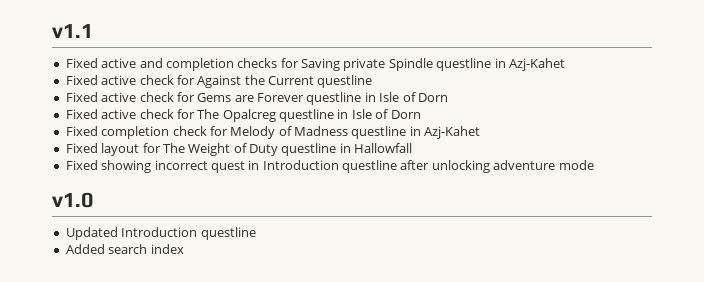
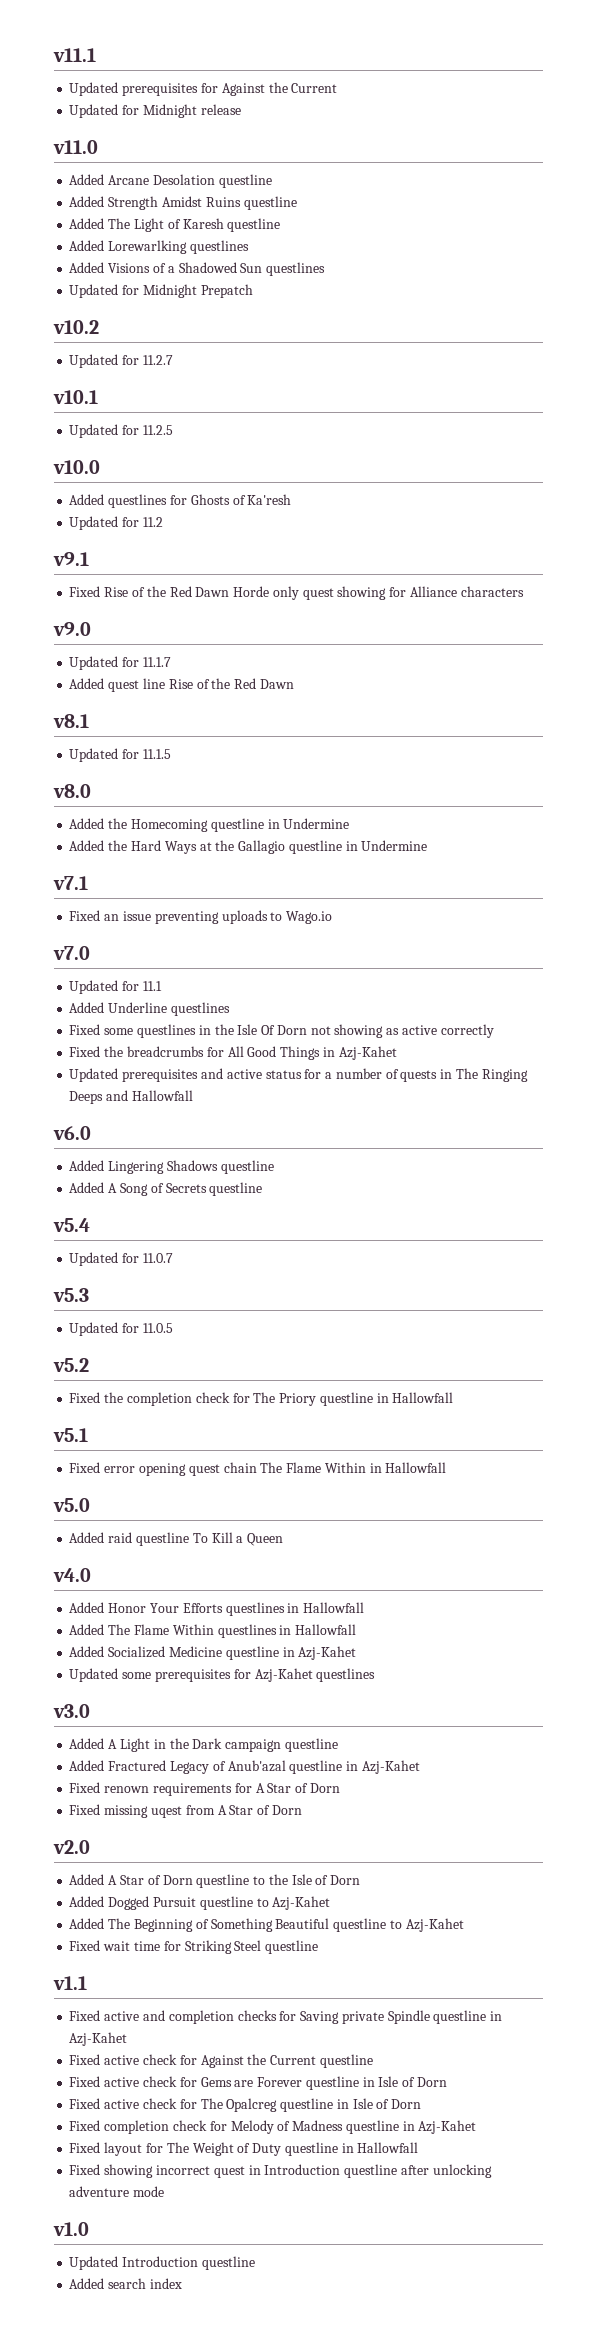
+ v11.1
+ Updated prerequisites for Against the Current
+ Updated for Midnight release
+ v11.0
+ Added Arcane Desolation questline
+ Added Strength Amidst Ruins questline
+ Added The Light of Karesh questline
+ Added Lorewarlking questlines
+ Added Visions of a Shadowed Sun questlines
+ Updated for Midnight Prepatch
+ v10.2
+ Updated for 11.2.7
+ v10.1
+ Updated for 11.2.5
+ v10.0
+ Added questlines for Ghosts of Ka'resh
+ Updated for 11.2
+ v9.1
+ Fixed Rise of the Red Dawn Horde only quest showing for Alliance characters
+ v9.0
+ Updated for 11.1.7
+ Added quest line Rise of the Red Dawn
+ v8.1
+ Updated for 11.1.5
+ v8.0
+ Added the Homecoming questline in Undermine
+ Added the Hard Ways at the Gallagio questline in Undermine
+ v7.1
+ Fixed an issue preventing uploads to Wago.io
+ v7.0
+ Updated for 11.1
+ Added Underline questlines
+ Fixed some questlines in the Isle Of Dorn not showing as active correctly
+ Fixed the breadcrumbs for All Good Things in Azj-Kahet
+ Updated prerequisites and active status for a number of quests in The Ringing Deeps and Hallowfall
+ v6.0
+ Added Lingering Shadows questline
+ Added A Song of Secrets questline
+ v5.4
+ Updated for 11.0.7
+ v5.3
+ Updated for 11.0.5
+ v5.2
+ Fixed the completion check for The Priory questline in Hallowfall
+ v5.1
+ Fixed error opening quest chain The Flame Within in Hallowfall
+ v5.0
+ Added raid questline To Kill a Queen
+ v4.0
+ Added Honor Your Efforts questlines in Hallowfall
+ Added The Flame Within questlines in Hallowfall
+ Added Socialized Medicine questline in Azj-Kahet
+ Updated some prerequisites for Azj-Kahet questlines
+ v3.0
+ Added A Light in the Dark campaign questline
+ Added Fractured Legacy of Anub'azal questline in Azj-Kahet
+ Fixed renown requirements for A Star of Dorn
+ Fixed missing uqest from A Star of Dorn
+ v2.0
+ Added A Star of Dorn questline to the Isle of Dorn
+ Added Dogged Pursuit questline to Azj-Kahet
+ Added The Beginning of Something Beautiful questline to Azj-Kahet
+ Fixed wait time for Striking Steel questline

